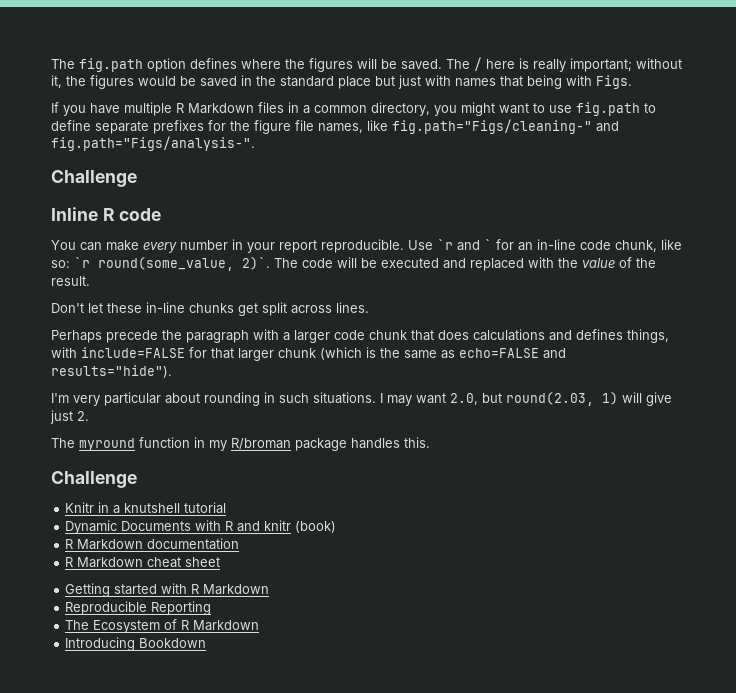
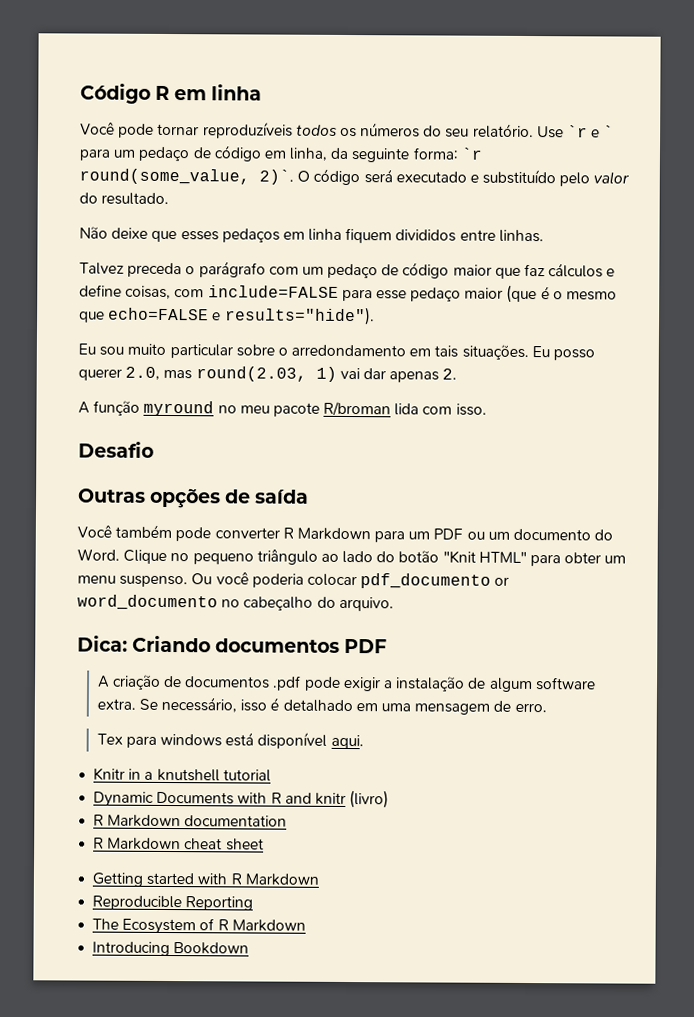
- The fig.path option defines where the figures will be saved. The / here is really important; without it, the figures would be saved in the standard place but just with names that being with Figs.
- If you have multiple R Markdown files in a common directory, you might want to use fig.path to define separate prefixes for the figure file names, like fig.path="Figs/cleaning-" and fig.path="Figs/analysis-".
- Challenge
- Inline R code
- You can make every number in your report reproducible. Use `r and ` for an in-line code chunk, like so: `r round(some_value, 2)`. The code will be executed and replaced with the value of the result.
- Don't let these in-line chunks get split across lines.
- Perhaps precede the paragraph with a larger code chunk that does calculations and defines things, with include=FALSE for that larger chunk (which is the same as echo=FALSE and results="hide").
- I'm very particular about rounding in such situations. I may want 2.0, but round(2.03, 1) will give just 2.
- The myround function in my R/broman package handles this.
- Challenge
+ Código R em linha
+ Você pode tornar reproduzíveis todos os números do seu relatório. Use `r e ` para um pedaço de código em linha, da seguinte forma: `r round(some_value, 2)`. O código será executado e substituído pelo valor do resultado.
+ Não deixe que esses pedaços em linha fiquem divididos entre linhas.
+ Talvez preceda o parágrafo com um pedaço de código maior que faz cálculos e define coisas, com include=FALSE para esse pedaço maior (que é o mesmo que echo=FALSE e results="hide").
+ Eu sou muito particular sobre o arredondamento em tais situações. Eu posso querer 2.0, mas round(2.03, 1) vai dar apenas 2.
+ A função myround no meu pacote R/broman lida com isso.
+ Desafio
+ Outras opções de saída
+ Você também pode converter R Markdown para um PDF ou um documento do Word. Clique no pequeno triângulo ao lado do botão "Knit HTML" para obter um menu suspenso. Ou você poderia colocar pdf_documento or word_documento no cabeçalho do arquivo.
+ Dica: Criando documentos PDF
+ A criação de documentos .pdf pode exigir a instalação de algum software extra. Se necessário, isso é detalhado em uma mensagem de erro.
+ Tex para windows está disponível aqui.
- Dynamic Documents with R and knitr (book)
+ Dynamic Documents with R and knitr (livro)

